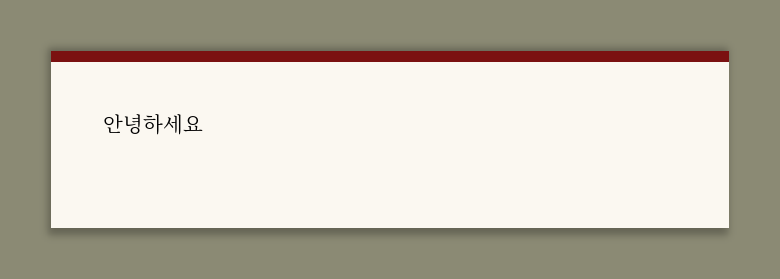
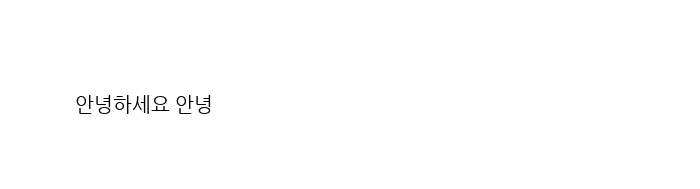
- 안녕하세요
+ 안녕하세요 안녕

